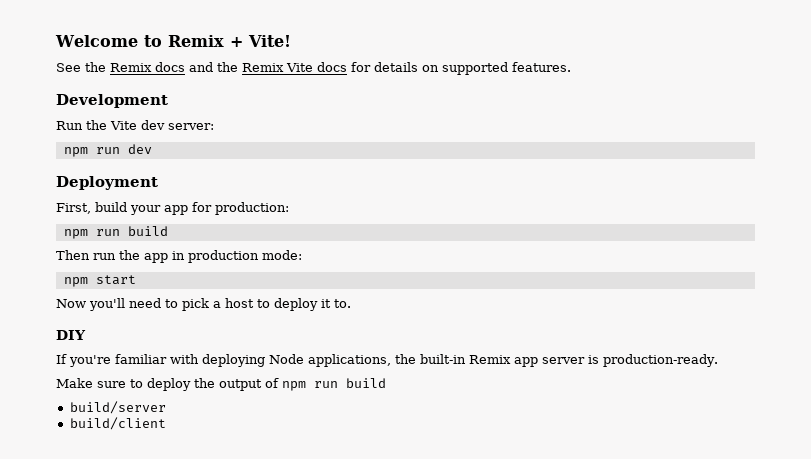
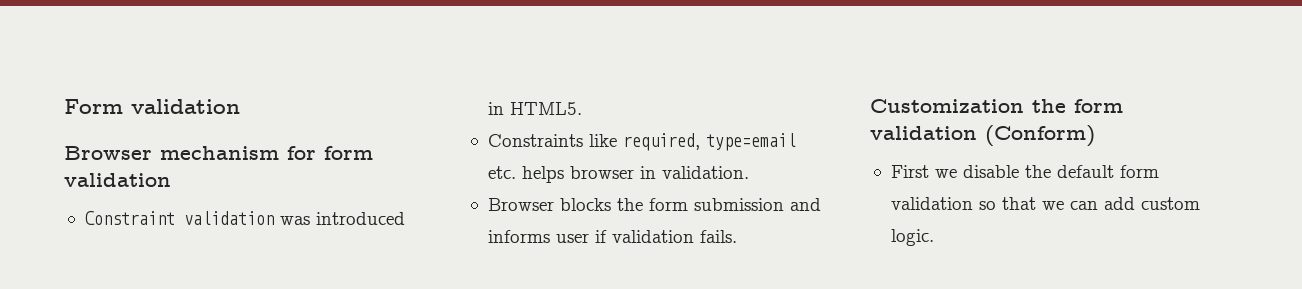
- Welcome to Remix + Vite!
- See the Remix docs and the Remix Vite docs for details on supported features.
- Development
- Run the Vite dev server:
- npm run dev
- Deployment
- First, build your app for production:
- npm run build
- Then run the app in production mode:
- npm start
- Now you'll need to pick a host to deploy it to.
- DIY
- If you're familiar with deploying Node applications, the built-in Remix app server is production-ready.
- Make sure to deploy the output of npm run build
- build/server
- build/client
+ Form validation
+ Browser mechanism for form validation
+ Constraint validation was introduced in HTML5.
+ Constraints like required, type=email etc. helps browser in validation.
+ Browser blocks the form submission and informs user if validation fails.
+ Customization the form validation (Conform)
+ First we disable the default form validation so that we can add custom logic.

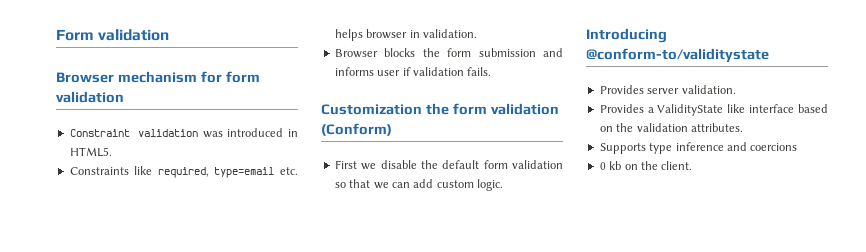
+ Introducing @conform-to/validitystate
+ Provides server validation.
+ Provides a ValidityState like interface based on the validation attributes.
+ Supports type inference and coercions
+ 0 kb on the client.

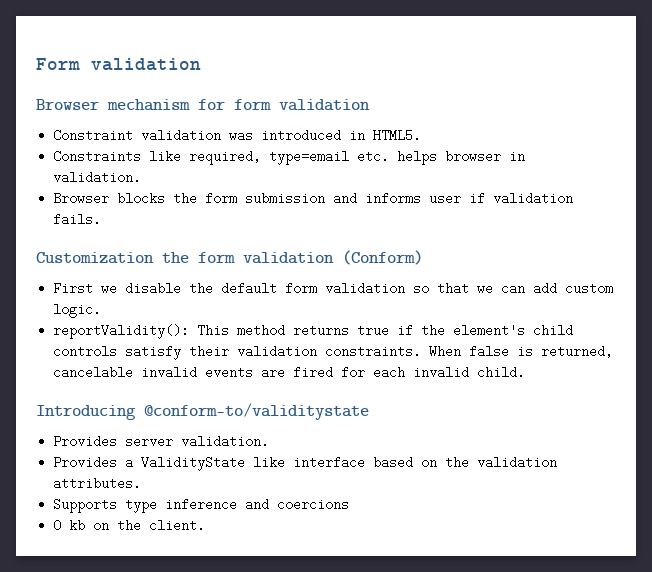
+ reportValidity(): This method returns true if the element's child controls satisfy their validation constraints. When false is returned, cancelable invalid events are fired for each invalid child.

